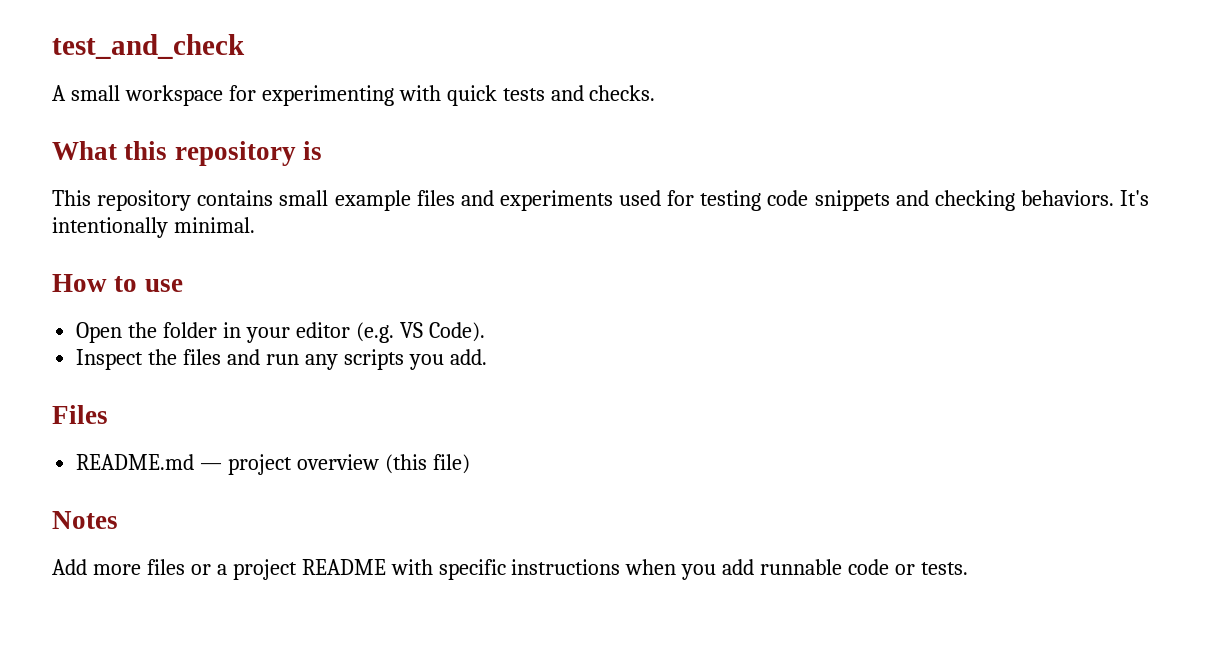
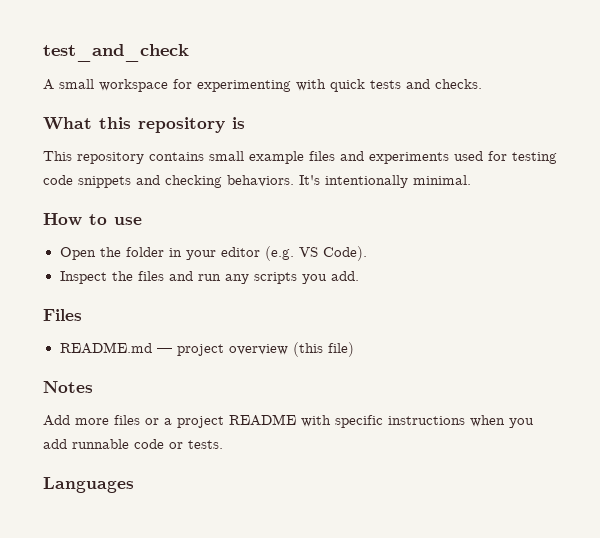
+ Languages

